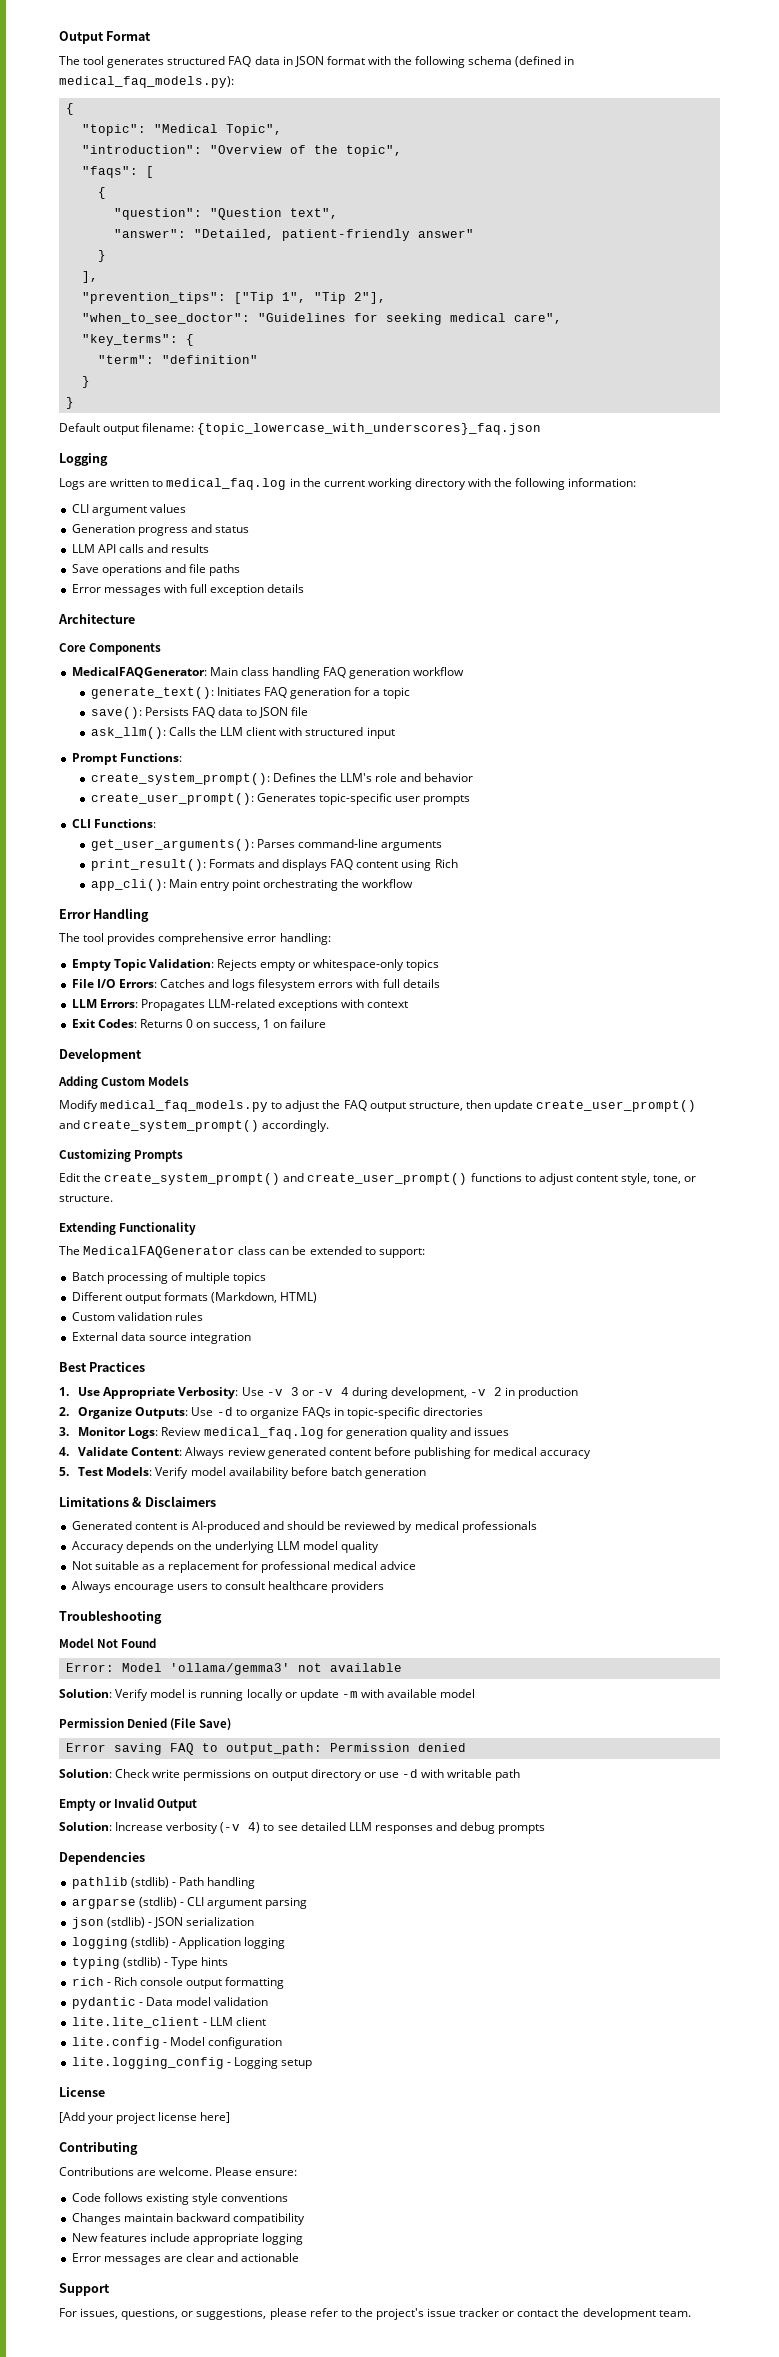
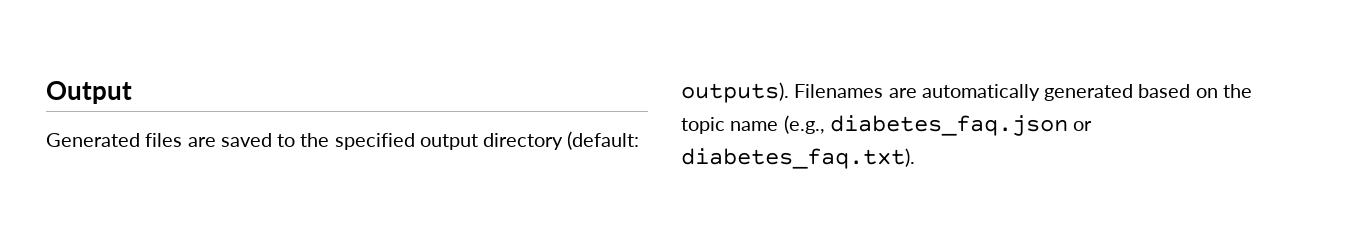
- Output Format
- The tool generates structured FAQ data in JSON format with the following schema (defined in medical_faq_models.py):
- {
- "topic": "Medical Topic",
- "introduction": "Overview of the topic",
- "faqs": [
- {
- "question": "Question text",
- "answer": "Detailed, patient-friendly answer"
- }
- ],
- "prevention_tips": ["Tip 1", "Tip 2"],
- "when_to_see_doctor": "Guidelines for seeking medical care",
- "key_terms": {
- "term": "definition"
- }
- }
- Default output filename: {topic_lowercase_with_underscores}_faq.json
- Logging
- Logs are written to medical_faq.log in the current working directory with the following information:
- CLI argument values
- Generation progress and status
- LLM API calls and results
- Save operations and file paths
- Error messages with full exception details
- Architecture
- Core Components
- MedicalFAQGenerator: Main class handling FAQ generation workflow
- generate_text(): Initiates FAQ generation for a topic
- save(): Persists FAQ data to JSON file
- ask_llm(): Calls the LLM client with structured input
- Prompt Functions:
- create_system_prompt(): Defines the LLM's role and behavior
- create_user_prompt(): Generates topic-specific user prompts
- CLI Functions:
- get_user_arguments(): Parses command-line arguments
- print_result(): Formats and displays FAQ content using Rich
- app_cli(): Main entry point orchestrating the workflow
- Error Handling
- The tool provides comprehensive error handling:
- Empty Topic Validation: Rejects empty or whitespace-only topics
- File I/O Errors: Catches and logs filesystem errors with full details
- LLM Errors: Propagates LLM-related exceptions with context
- Exit Codes: Returns 0 on success, 1 on failure
- Development
- Adding Custom Models
- Modify medical_faq_models.py to adjust the FAQ output structure, then update create_user_prompt() and create_system_prompt() accordingly.
- Customizing Prompts
- Edit the create_system_prompt() and create_user_prompt() functions to adjust content style, tone, or structure.
- Extending Functionality
- The MedicalFAQGenerator class can be extended to support:
- Batch processing of multiple topics
- Different output formats (Markdown, HTML)
- Custom validation rules
- External data source integration
- Best Practices
- 1. Use Appropriate Verbosity: Use -v 3 or -v 4 during development, -v 2 in production
- 2. Organize Outputs: Use -d to organize FAQs in topic-specific directories
- 3. Monitor Logs: Review medical_faq.log for generation quality and issues
- 4. Validate Content: Always review generated content before publishing for medical accuracy
- 5. Test Models: Verify model availability before batch generation
- Limitations & Disclaimers
- Generated content is AI-produced and should be reviewed by medical professionals
- Accuracy depends on the underlying LLM model quality
- Not suitable as a replacement for professional medical advice
- Always encourage users to consult healthcare providers
- Troubleshooting
- Model Not Found
- Error: Model 'ollama/gemma3' not available
- Solution: Verify model is running locally or update -m with available model
- Permission Denied (File Save)
- Error saving FAQ to output_path: Permission denied
- Solution: Check write permissions on output directory or use -d with writable path
- Empty or Invalid Output
- Solution: Increase verbosity (-v 4) to see detailed LLM responses and debug prompts
- Dependencies
- pathlib (stdlib) - Path handling
- argparse (stdlib) - CLI argument parsing
- json (stdlib) - JSON serialization
- logging (stdlib) - Application logging
- typing (stdlib) - Type hints
- rich - Rich console output formatting
- pydantic - Data model validation
- lite.lite_client - LLM client
- lite.config - Model configuration
- lite.logging_config - Logging setup
- License
- [Add your project license here]
- Contributing
- Contributions are welcome. Please ensure:
- Code follows existing style conventions
- Changes maintain backward compatibility
- New features include appropriate logging
- Error messages are clear and actionable
- Support
- For issues, questions, or suggestions, please refer to the project's issue tracker or contact the development team.
+ Output
+ Generated files are saved to the specified output directory (default: outputs). Filenames are automatically generated based on the topic name (e.g., diabetes_faq.json or diabetes_faq.txt).

